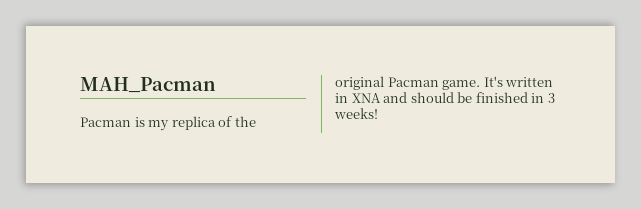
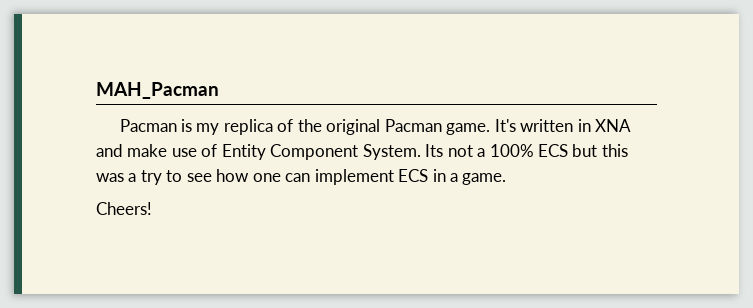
- It's written in XNA and should be finished in 3 weeks!
+ It's written in XNA and make use of Entity Component System. Its not a 100% ECS but this was a try to see how one can implement ECS in a game.
+ Cheers!

